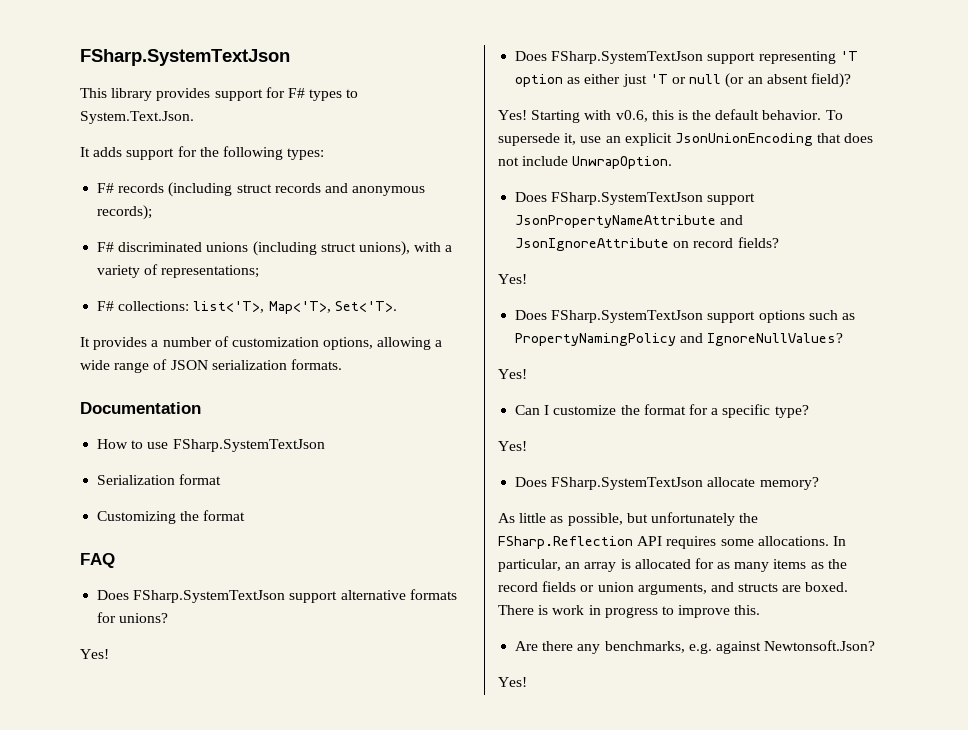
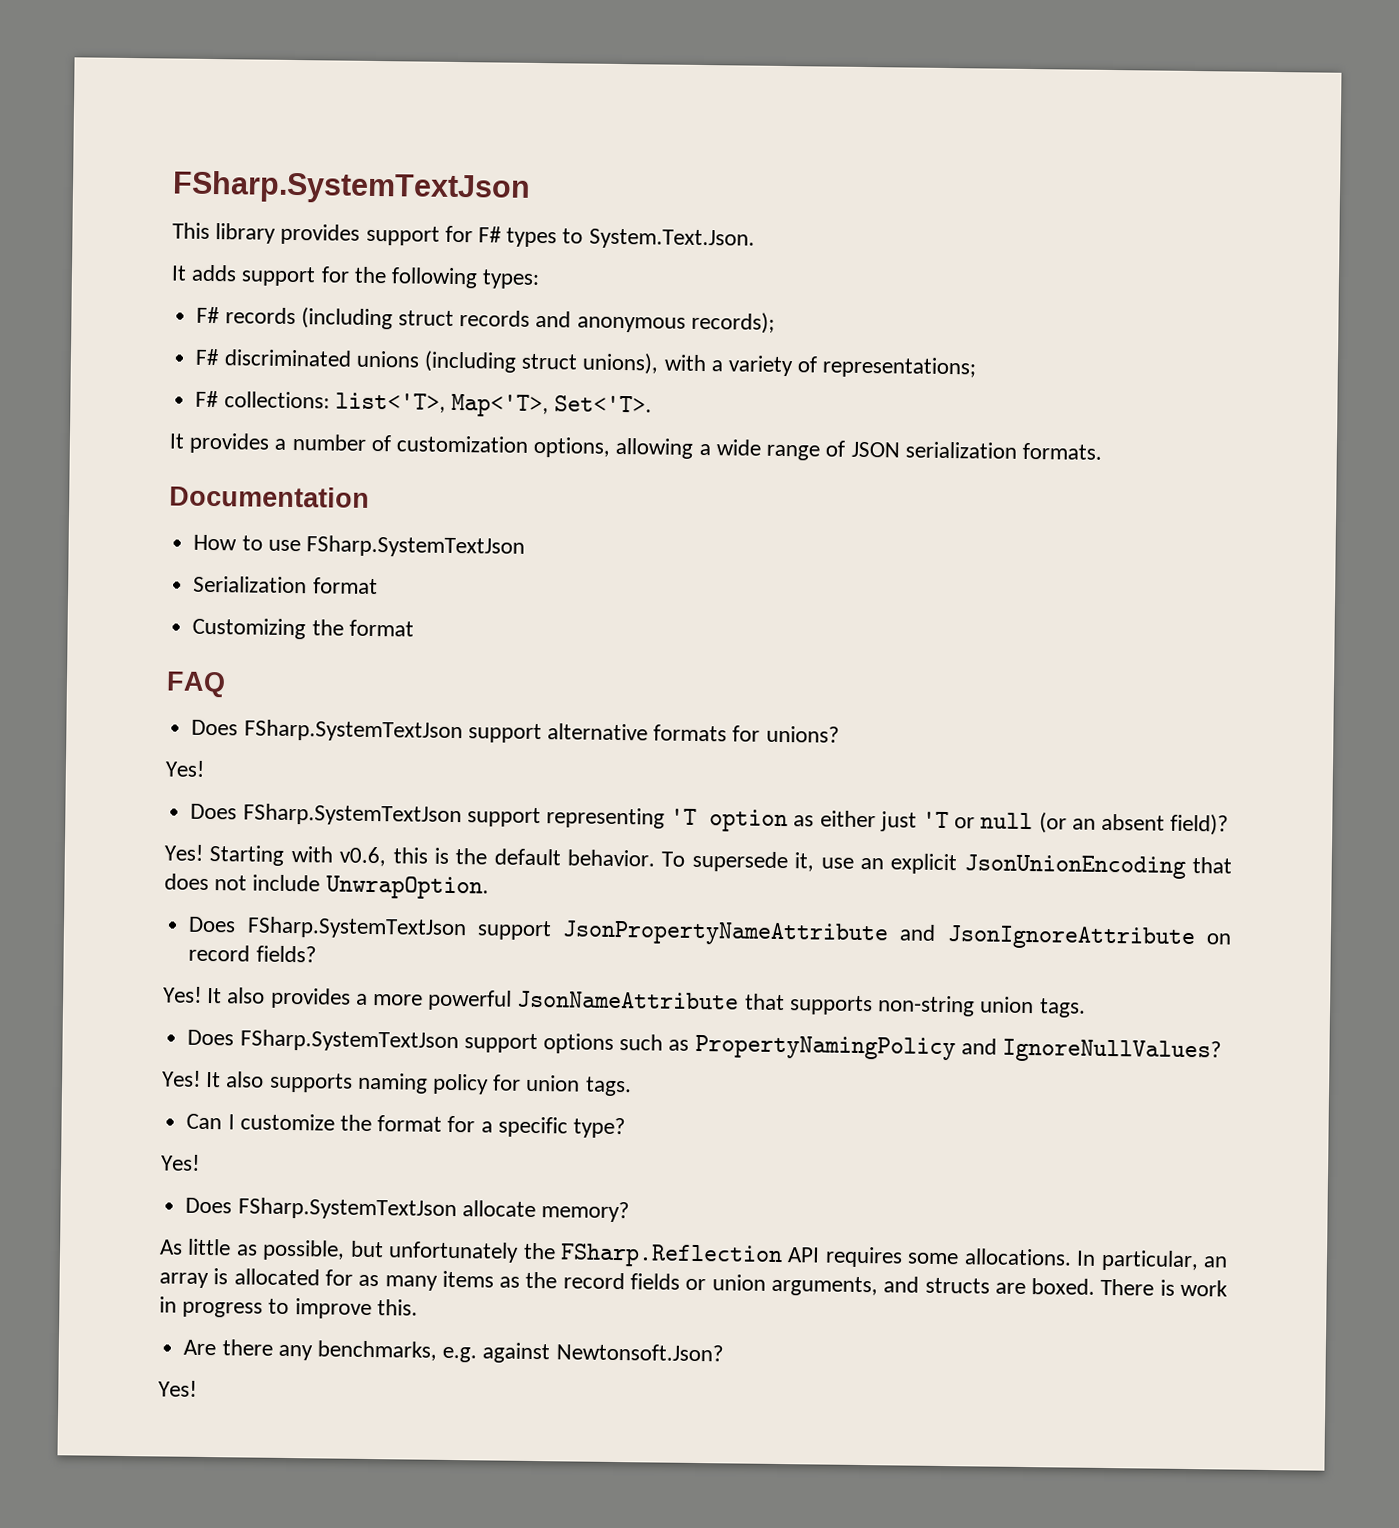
+ It also provides a more powerful JsonNameAttribute that supports non-string union tags.
+ It also supports naming policy for union tags.

